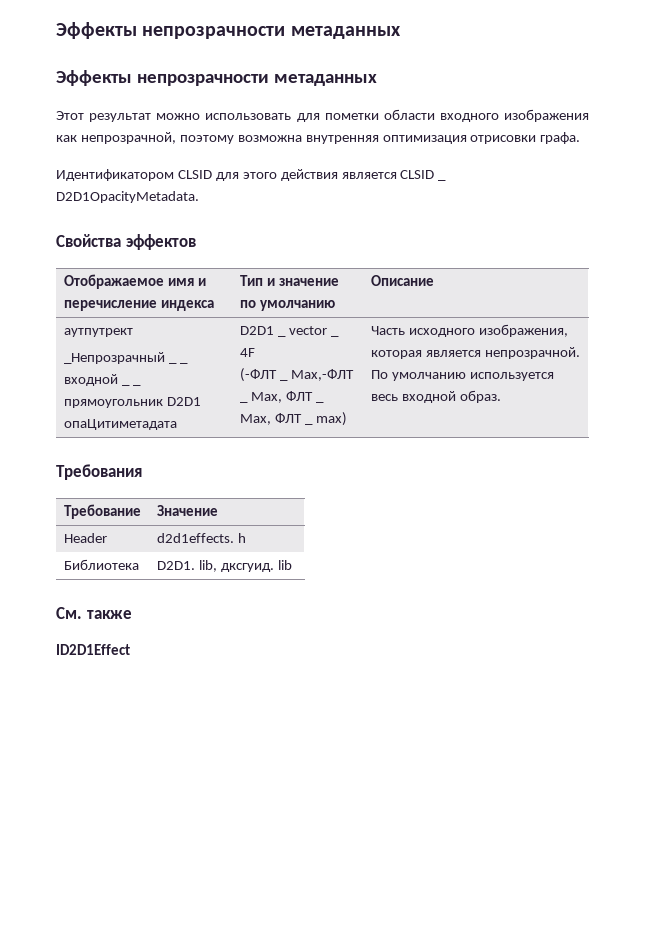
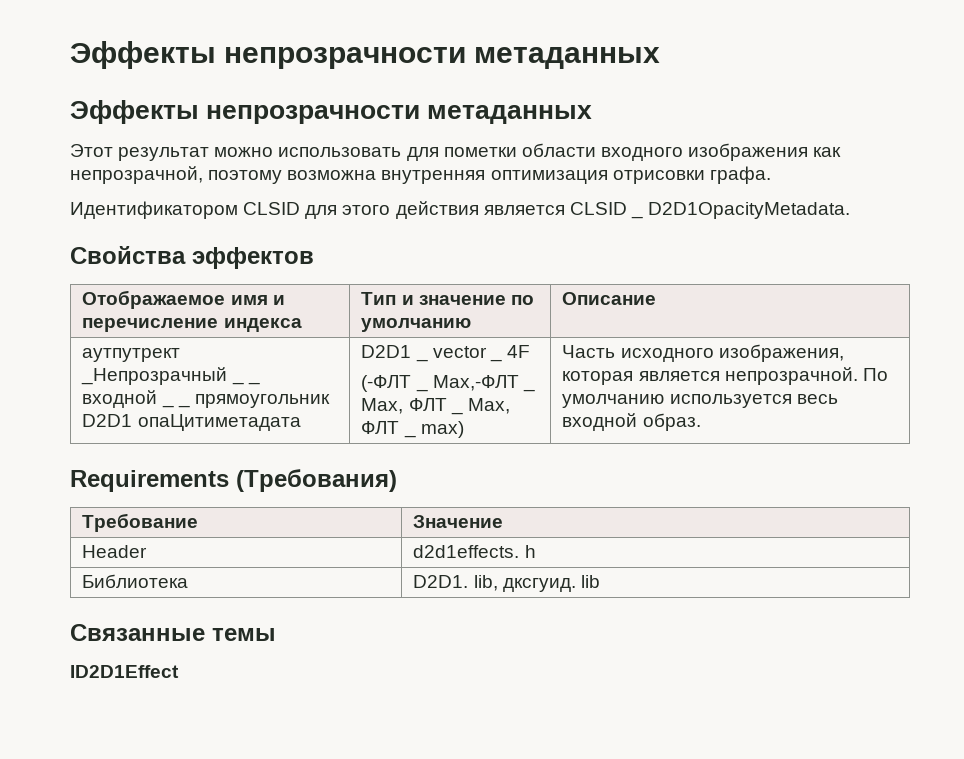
- Требования
+ Requirements (Требования)
- См. также
+ Связанные темы

